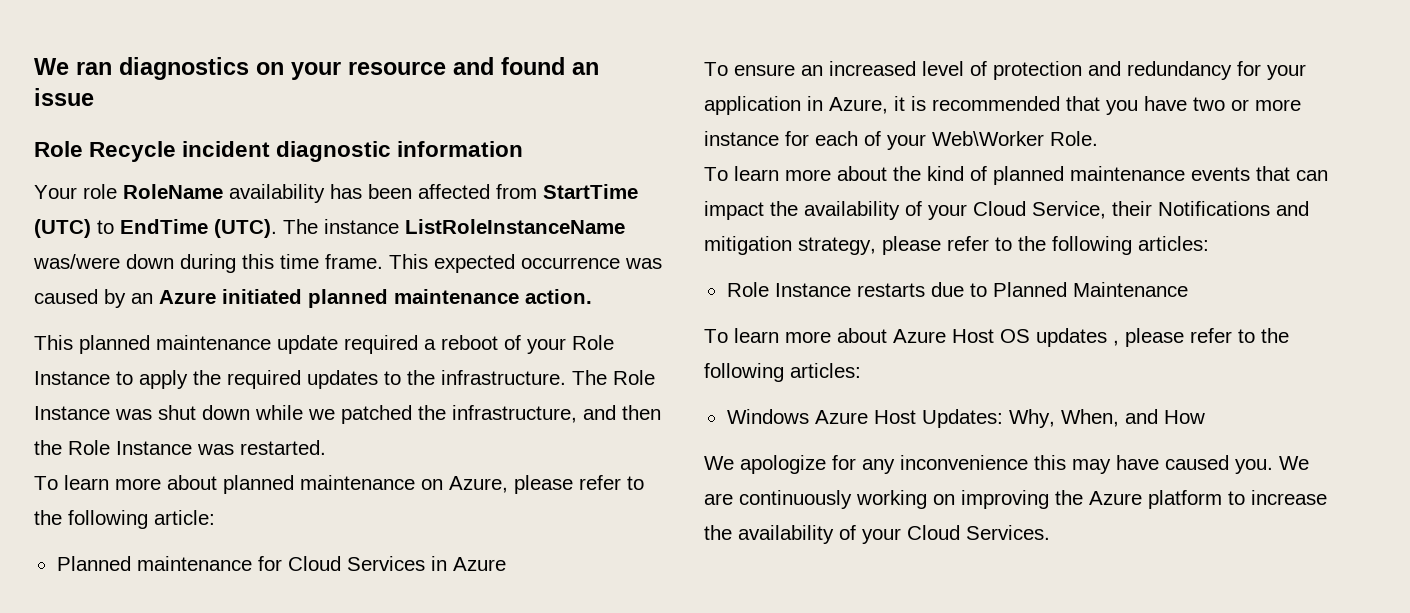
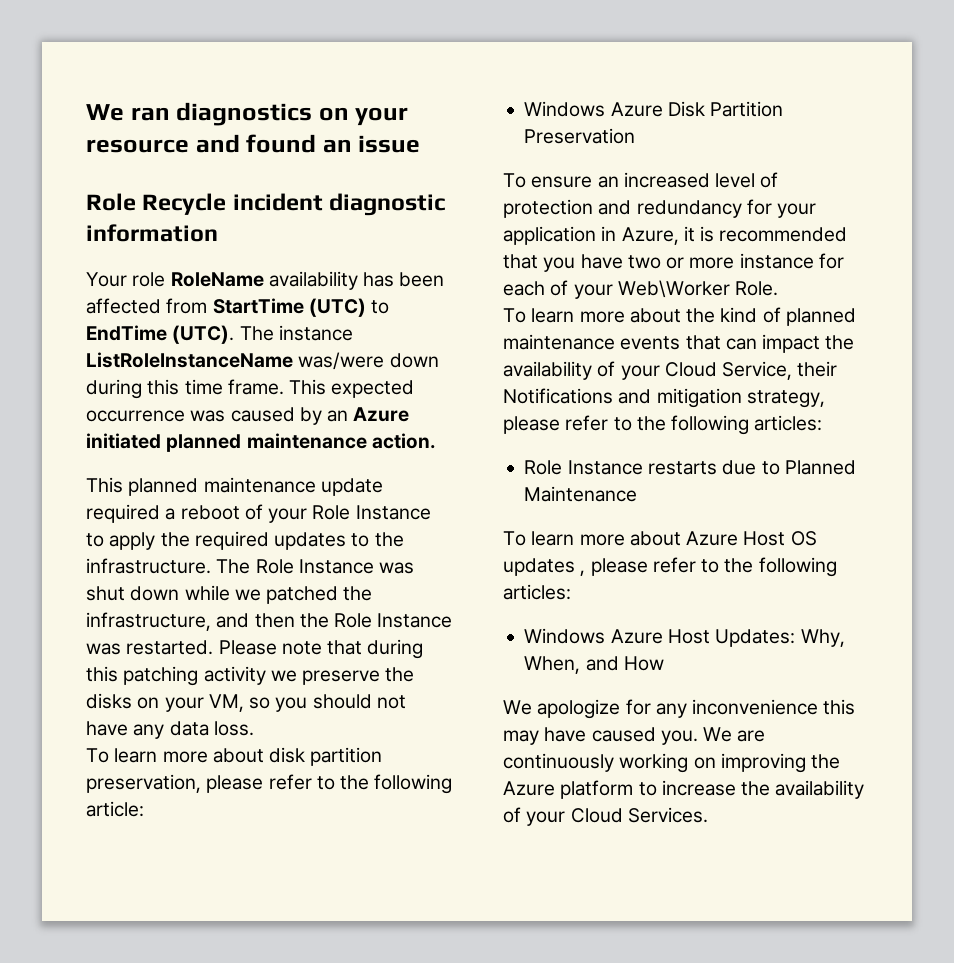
- The Role Instance was shut down while we patched the infrastructure, and then the Role Instance was restarted.
- To learn more about planned maintenance on Azure, please refer to the following article:
+ The Role Instance was shut down while we patched the infrastructure, and then the Role Instance was restarted. Please note that during this patching activity we preserve the disks on your VM, so you should not have any data loss.
+ To learn more about disk partition preservation, please refer to the following article:
- Planned maintenance for Cloud Services in Azure
+ Windows Azure Disk Partition Preservation

